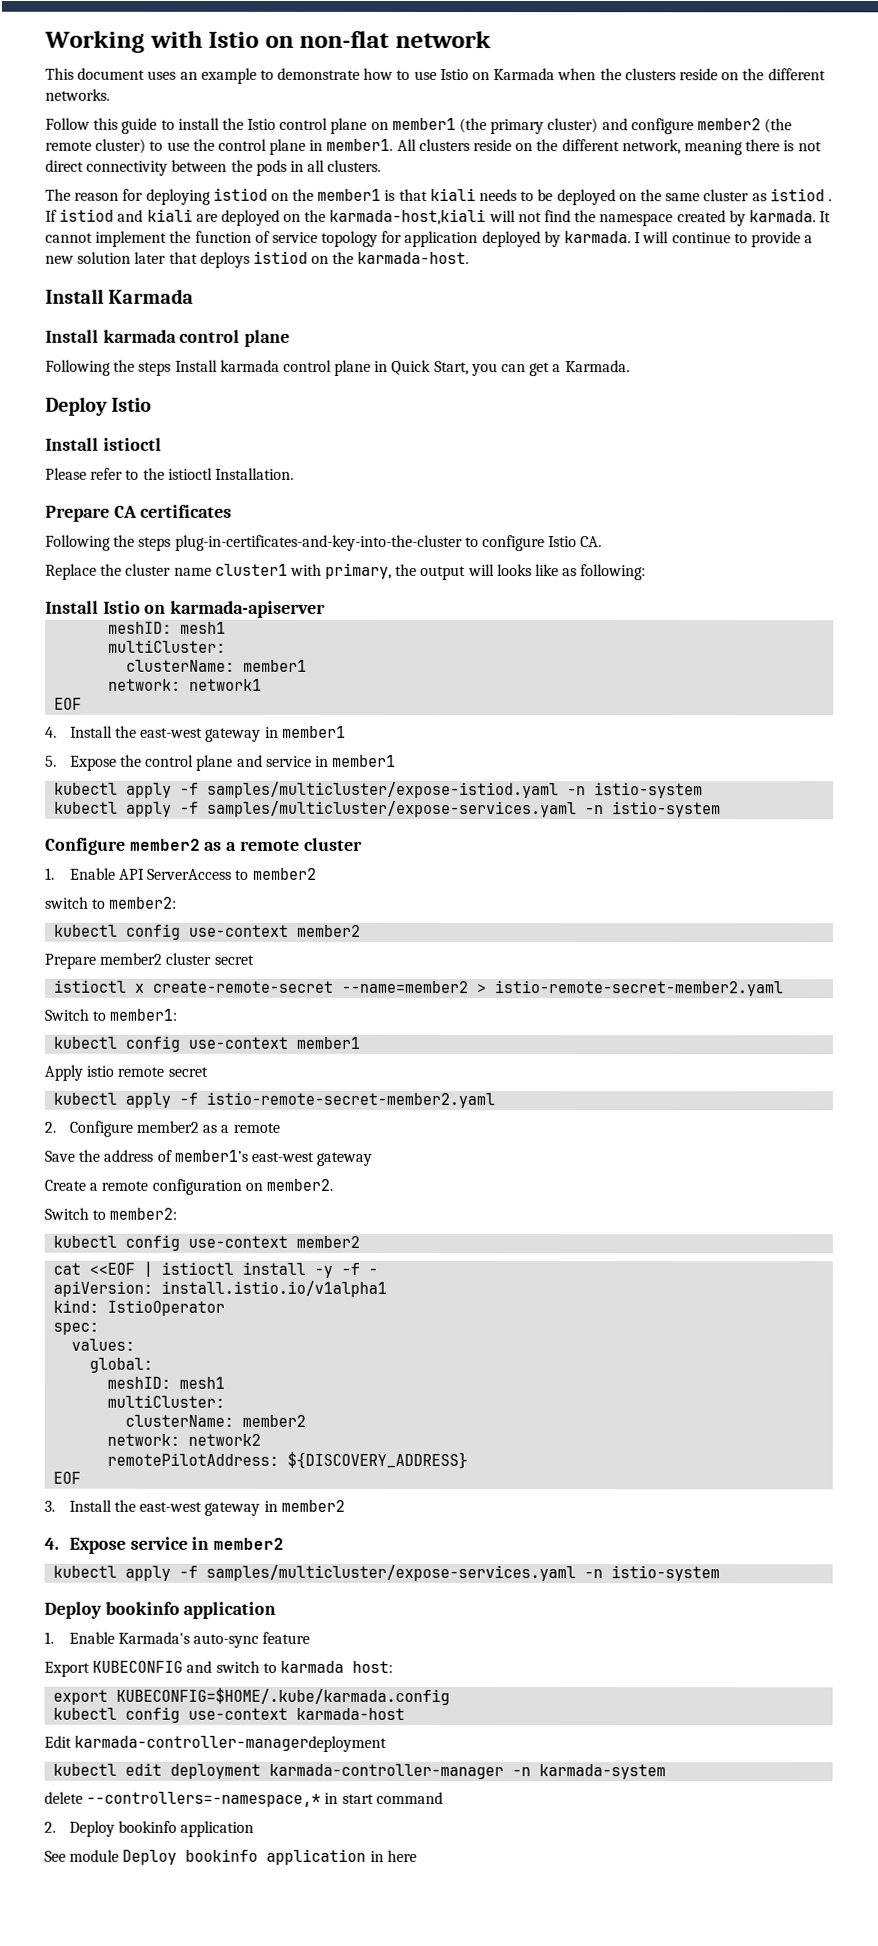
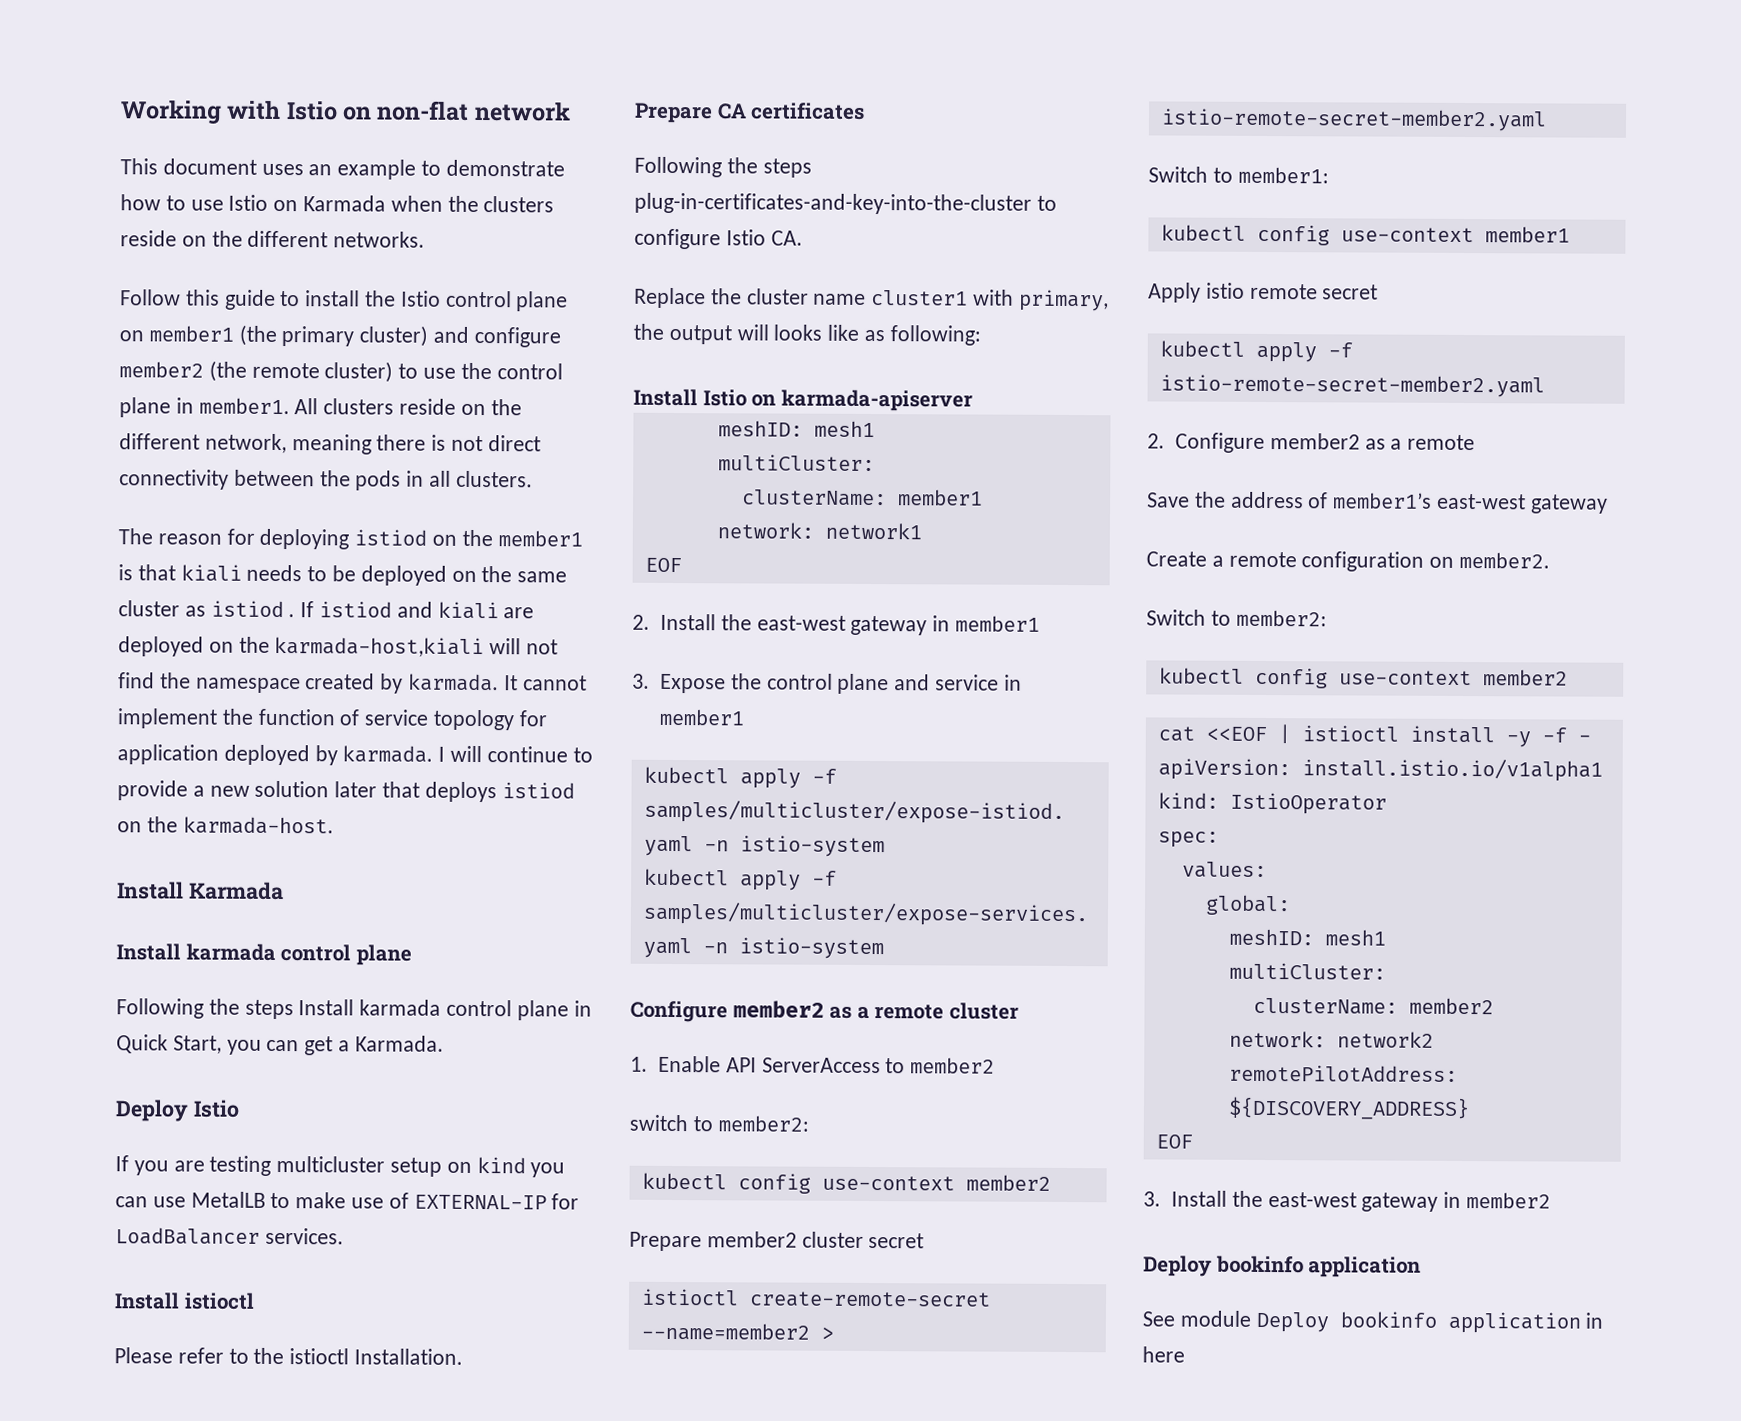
+ If you are testing multicluster setup on kind you can use MetalLB to make use of EXTERNAL-IP for LoadBalancer services.
- 4. Install the east-west gateway in member1
+ 2. Install the east-west gateway in member1
- 5. Expose the control plane and service in member1
+ 3. Expose the control plane and service in member1
- istioctl x create-remote-secret --name=member2 > istio-remote-secret-member2.yaml
+ istioctl create-remote-secret --name=member2 > istio-remote-secret-member2.yaml
  3. Install the east-west gateway in member2
- 4. Expose service in member2
- kubectl apply -f samples/multicluster/expose-services.yaml -n istio-system
  Deploy bookinfo application
- 1. Enable Karmada's auto-sync feature
- Export KUBECONFIG and switch to karmada host:
- export KUBECONFIG=$HOME/.kube/karmada.config
- kubectl config use-context karmada-host
- Edit karmada-controller-managerdeployment
- kubectl edit deployment karmada-controller-manager -n karmada-system
- delete --controllers=-namespace,* in start command
- 2. Deploy bookinfo application

